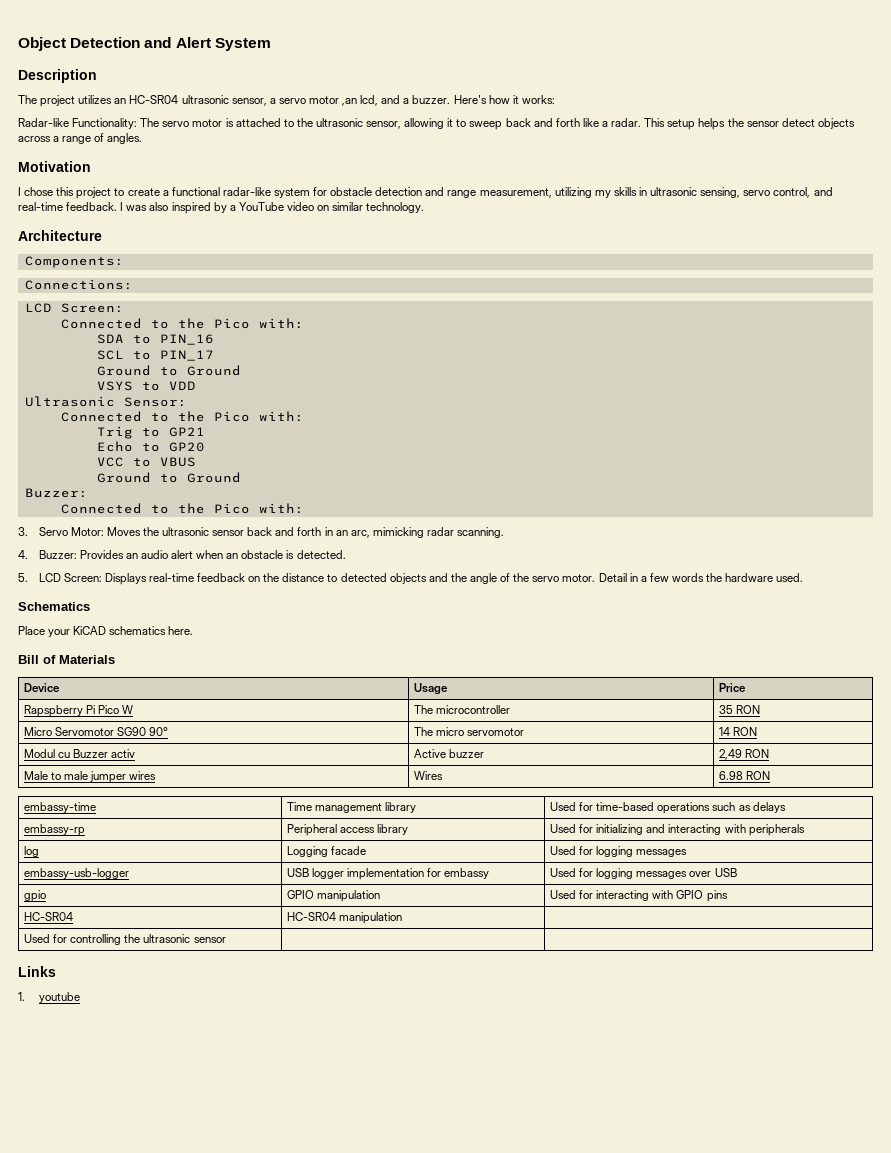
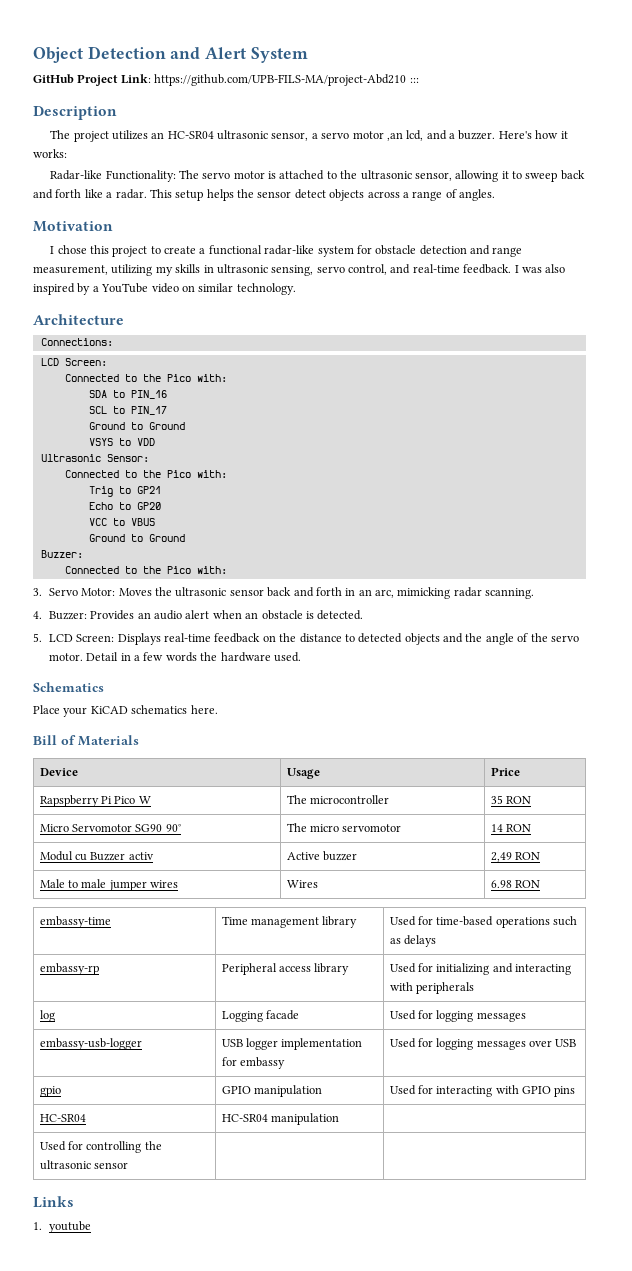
+ GitHub Project Link: https://github.com/UPB-FILS-MA/project-Abd210 :::
- Components:

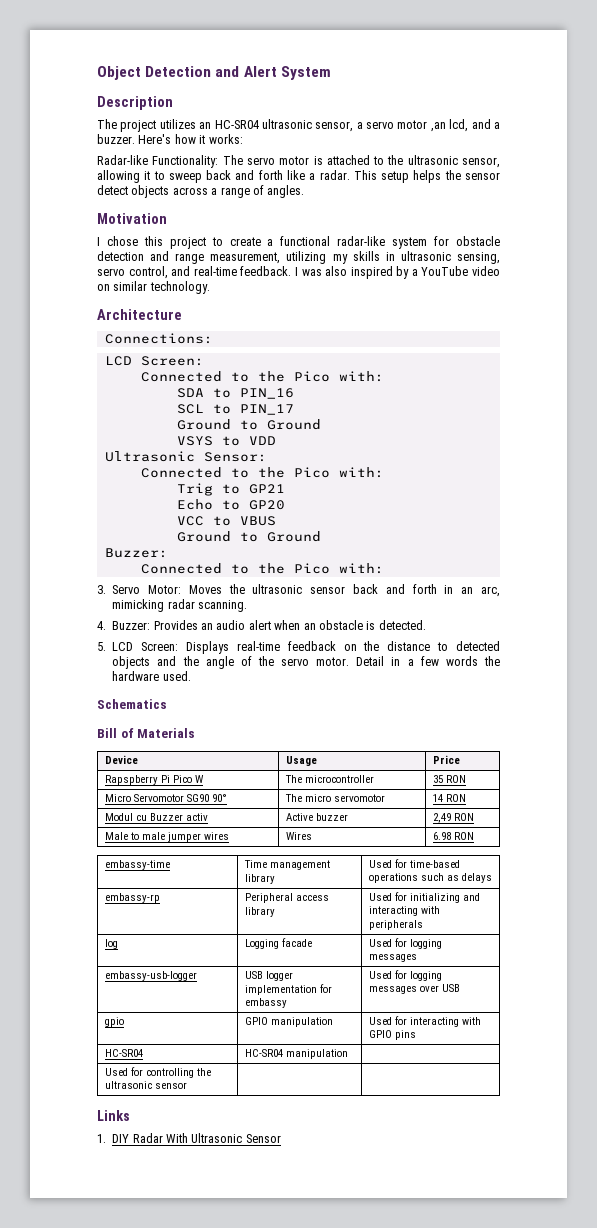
- GitHub Project Link: https://github.com/UPB-FILS-MA/project-Abd210 :::
- Place your KiCAD schematics here.
- 1. youtube
+ 1. DIY Radar With Ultrasonic Sensor

